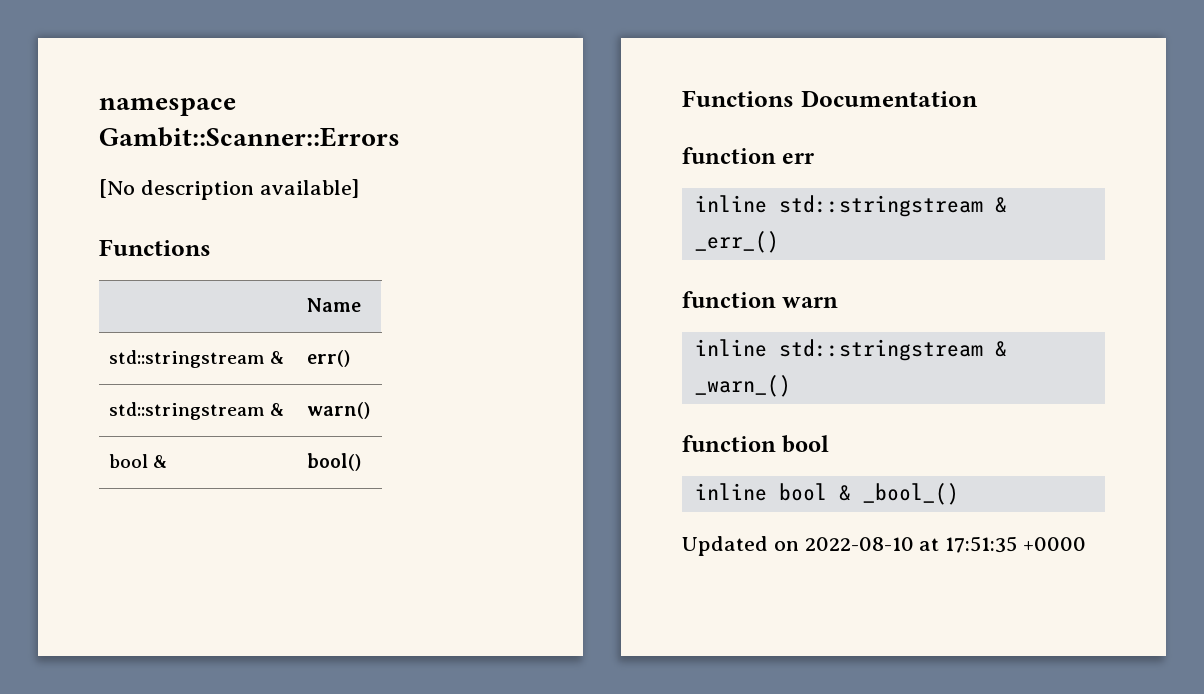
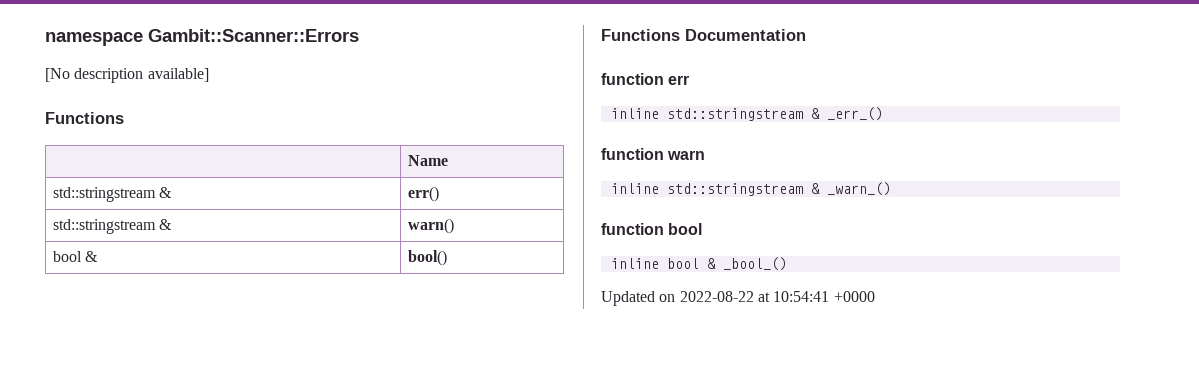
- Updated on 2022-08-10 at 17:51:35 +0000
+ Updated on 2022-08-22 at 10:54:41 +0000

